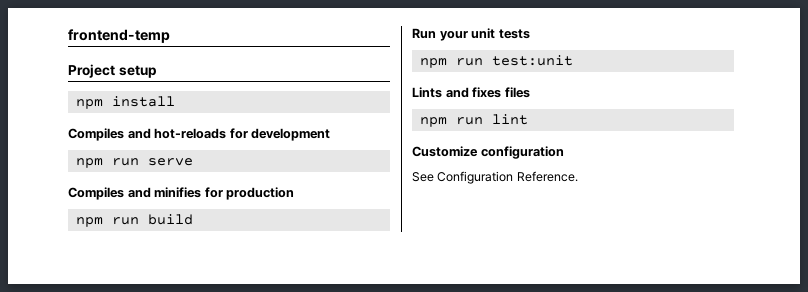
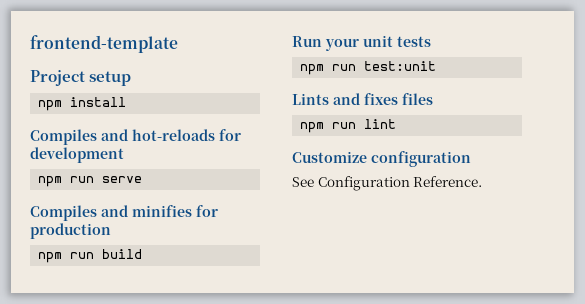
- frontend-temp
+ frontend-template

